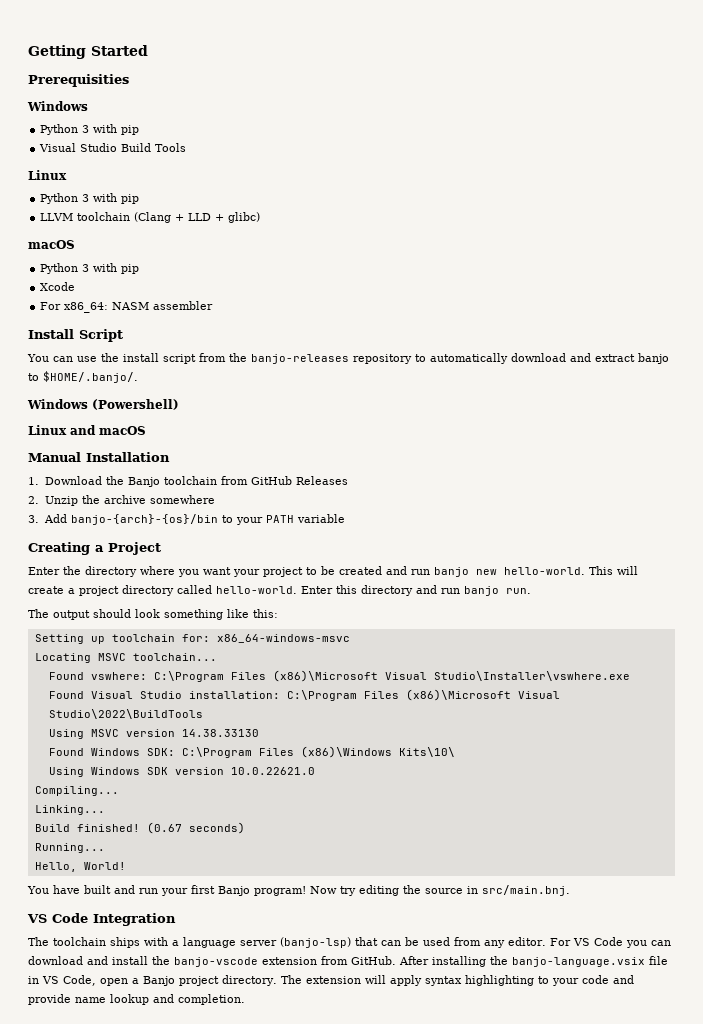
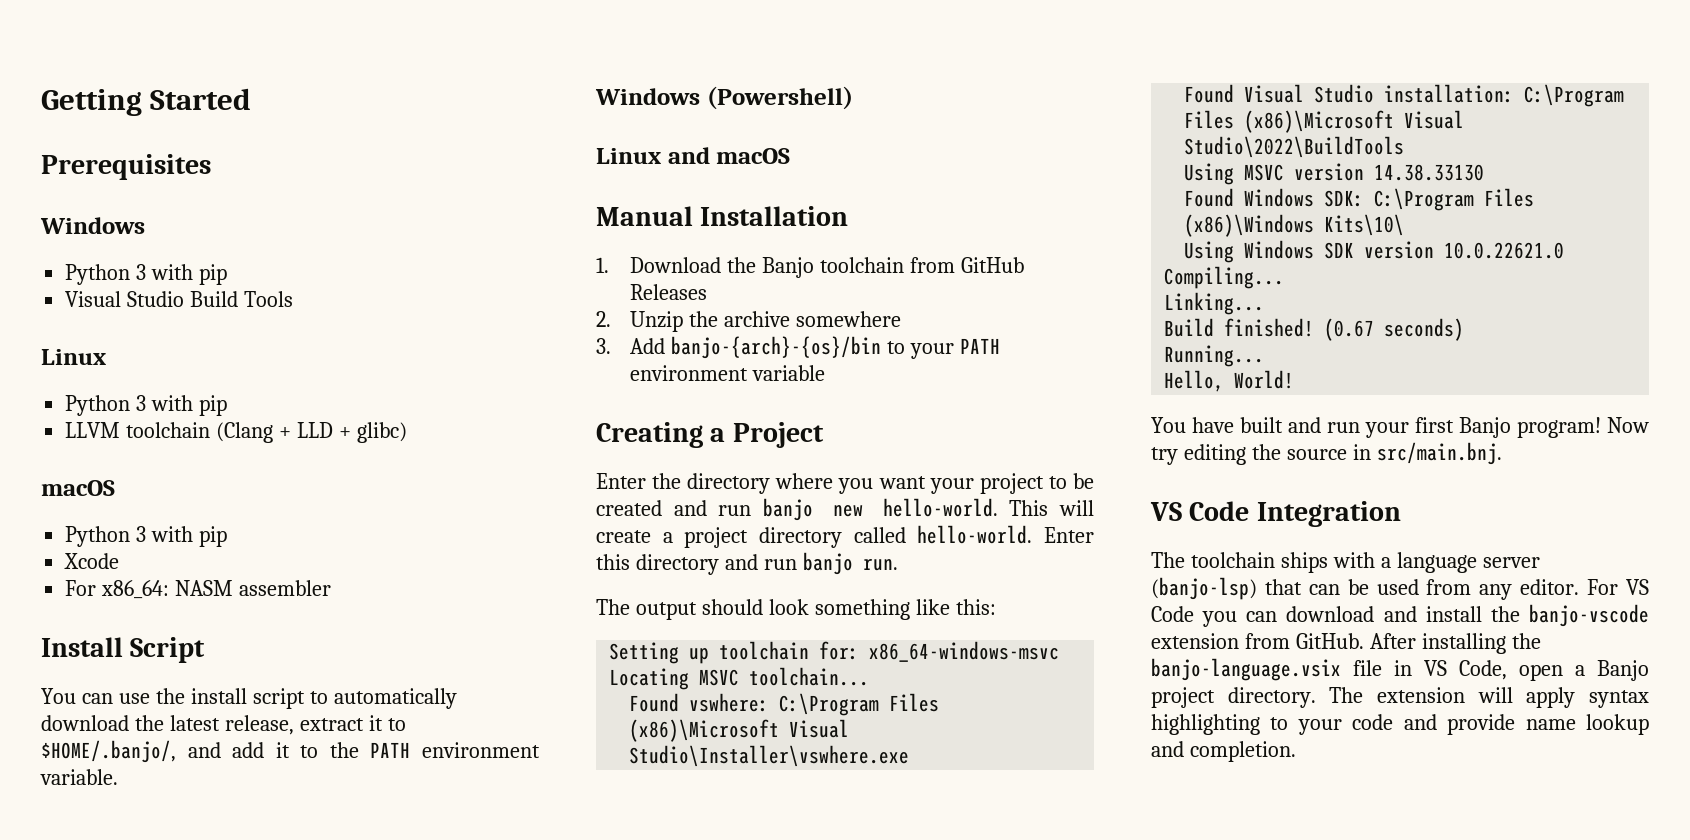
- Prerequisities
+ Prerequisites
- You can use the install script from the banjo-releases repository to automatically download and extract banjo to $HOME/.banjo/.
+ You can use the install script to automatically download the latest release, extract it to $HOME/.banjo/, and add it to the PATH environment variable.
- 3. Add banjo-{arch}-{os}/bin to your PATH variable
+ 3. Add banjo-{arch}-{os}/bin to your PATH environment variable

